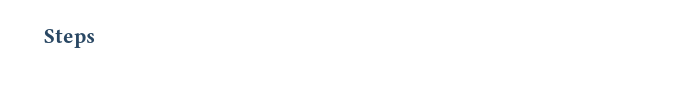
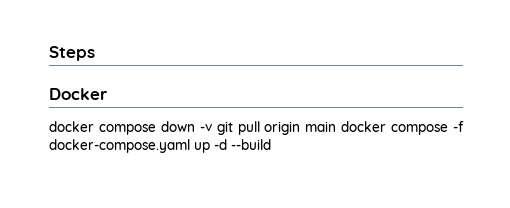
+ Docker
+ docker compose down -v git pull origin main docker compose -f docker-compose.yaml up -d --build

